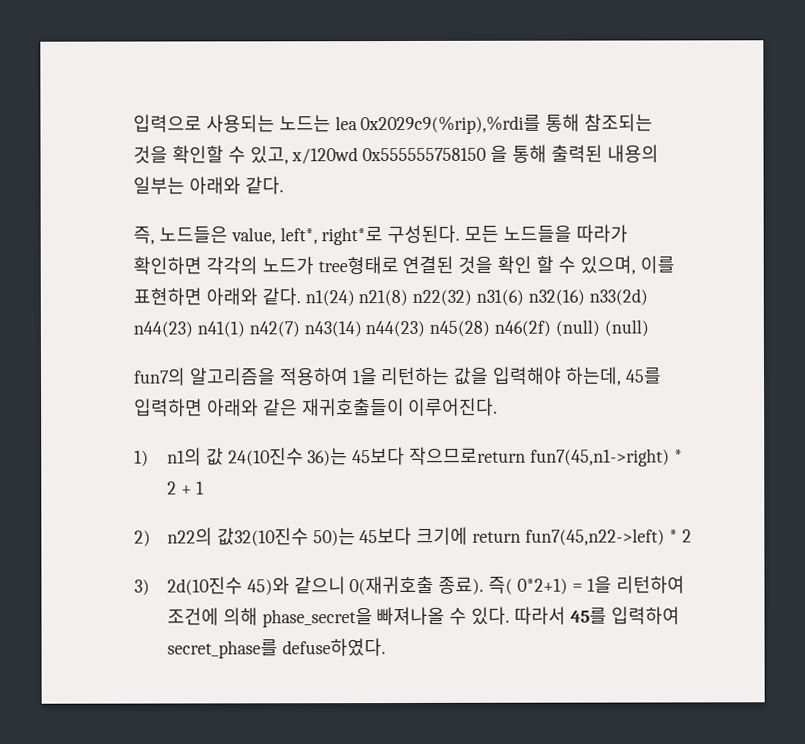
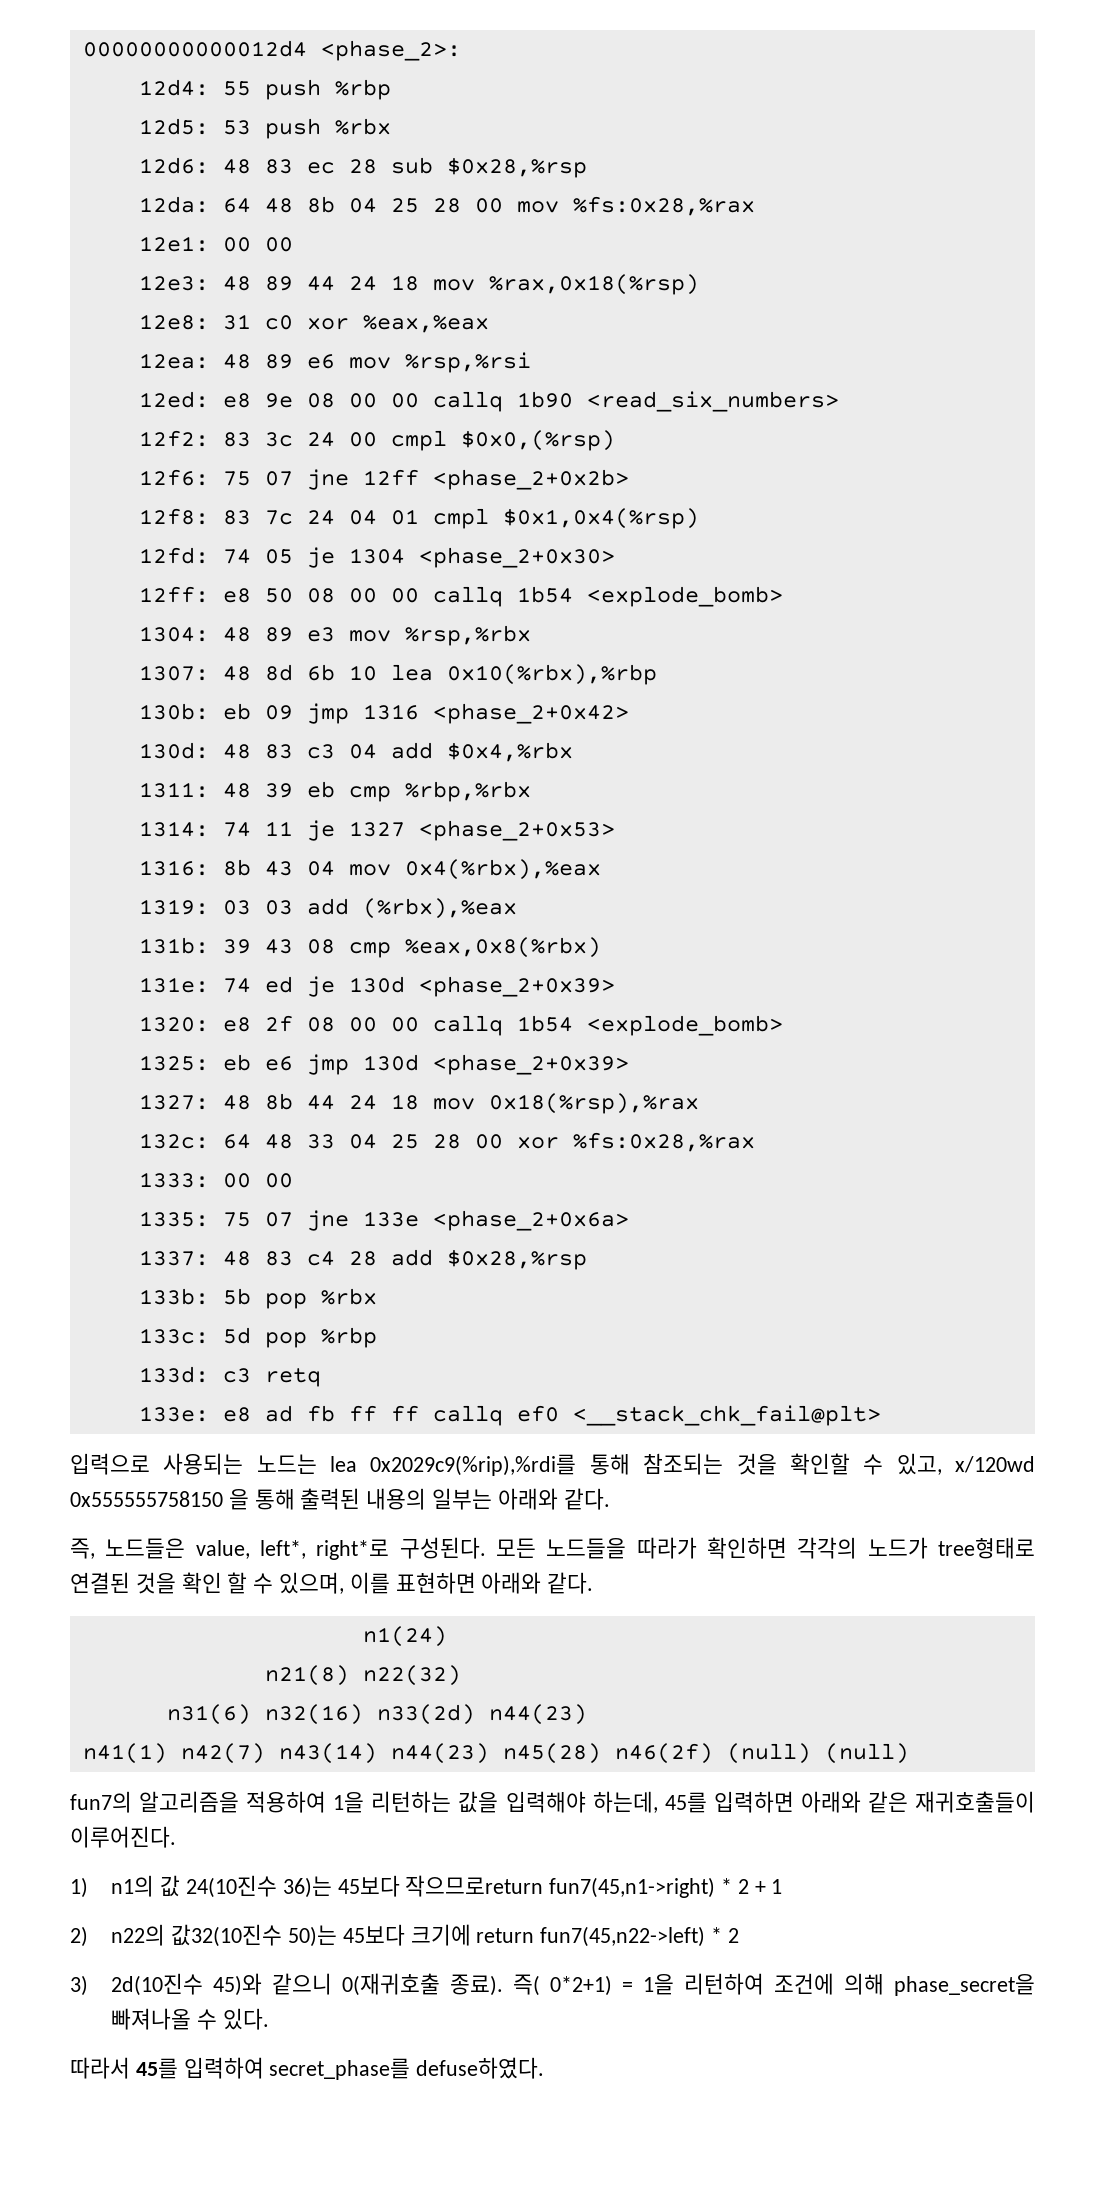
+ 00000000000012d4 <phase_2>:
+ 12d4: 55 push %rbp
+ 12d5: 53 push %rbx
+ 12d6: 48 83 ec 28 sub $0x28,%rsp
+ 12da: 64 48 8b 04 25 28 00 mov %fs:0x28,%rax
+ 12e1: 00 00
+ 12e3: 48 89 44 24 18 mov %rax,0x18(%rsp)
+ 12e8: 31 c0 xor %eax,%eax
+ 12ea: 48 89 e6 mov %rsp,%rsi
+ 12ed: e8 9e 08 00 00 callq 1b90 <read_six_numbers>
+ 12f2: 83 3c 24 00 cmpl $0x0,(%rsp)
+ 12f6: 75 07 jne 12ff <phase_2+0x2b>
+ 12f8: 83 7c 24 04 01 cmpl $0x1,0x4(%rsp)
+ 12fd: 74 05 je 1304 <phase_2+0x30>
+ 12ff: e8 50 08 00 00 callq 1b54 <explode_bomb>
+ 1304: 48 89 e3 mov %rsp,%rbx
+ 1307: 48 8d 6b 10 lea 0x10(%rbx),%rbp
+ 130b: eb 09 jmp 1316 <phase_2+0x42>
+ 130d: 48 83 c3 04 add $0x4,%rbx
+ 1311: 48 39 eb cmp %rbp,%rbx
+ 1314: 74 11 je 1327 <phase_2+0x53>
+ 1316: 8b 43 04 mov 0x4(%rbx),%eax
+ 1319: 03 03 add (%rbx),%eax
+ 131b: 39 43 08 cmp %eax,0x8(%rbx)
+ 131e: 74 ed je 130d <phase_2+0x39>
+ 1320: e8 2f 08 00 00 callq 1b54 <explode_bomb>
+ 1325: eb e6 jmp 130d <phase_2+0x39>
+ 1327: 48 8b 44 24 18 mov 0x18(%rsp),%rax
+ 132c: 64 48 33 04 25 28 00 xor %fs:0x28,%rax
+ 1333: 00 00
+ 1335: 75 07 jne 133e <phase_2+0x6a>
+ 1337: 48 83 c4 28 add $0x28,%rsp
+ 133b: 5b pop %rbx
+ 133c: 5d pop %rbp
+ 133d: c3 retq
+ 133e: e8 ad fb ff ff callq ef0 <__stack_chk_fail@plt>
- 모든 노드들을 따라가 확인하면 각각의 노드가 tree형태로 연결된 것을 확인 할 수 있으며, 이를 표현하면 아래와 같다. n1(24) n21(8) n22(32) n31(6) n32(16) n33(2d) n44(23) n41(1) n42(7) n43(14) n44(23) n45(28) n46(2f) (null) (null)
+ 모든 노드들을 따라가 확인하면 각각의 노드가 tree형태로 연결된 것을 확인 할 수 있으며, 이를 표현하면 아래와 같다.
+ n1(24)
+ n21(8) n22(32)
+ n31(6) n32(16) n33(2d) n44(23)
+ n41(1) n42(7) n43(14) n44(23) n45(28) n46(2f) (null) (null)
- 즉( 0*2+1) = 1을 리턴하여 조건에 의해 phase_secret을 빠져나올 수 있다. 따라서 45를 입력하여 secret_phase를 defuse하였다.
+ 즉( 0*2+1) = 1을 리턴하여 조건에 의해 phase_secret을 빠져나올 수 있다.
+ 따라서 45를 입력하여 secret_phase를 defuse하였다.

